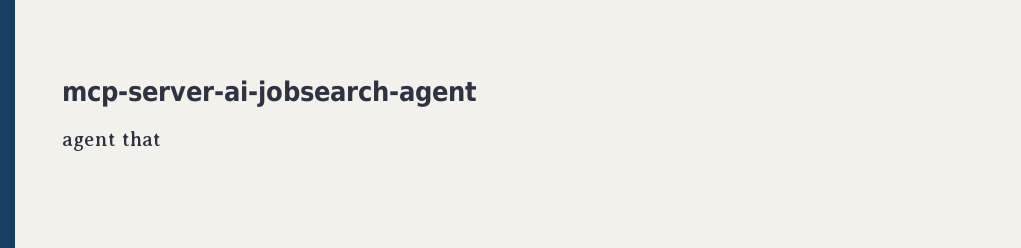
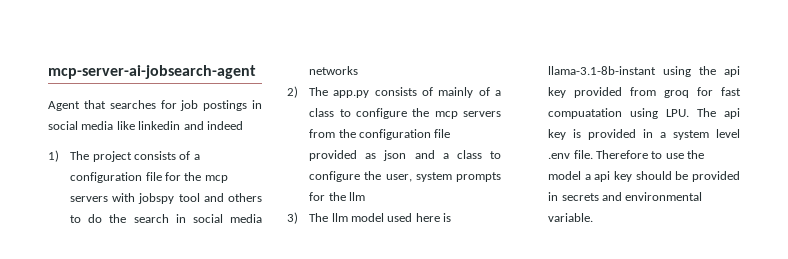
- agent that
+ Agent that searches for job postings in social media like linkedin and indeed
+ 1) The project consists of a configuration file for the mcp servers with jobspy tool and others to do the search in social media networks
+ 2) The app.py consists of mainly of a class to configure the mcp servers from the configuration file provided as json and a class to configure the user, system prompts for the llm
+ 3) The llm model used here is llama-3.1-8b-instant using the api key provided from groq for fast compuatation using LPU. The api key is provided in a system level .env file. Therefore to use the model a api key should be provided in secrets and environmental variable.

